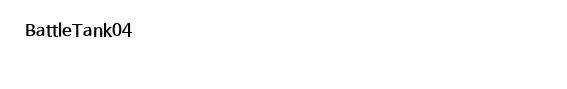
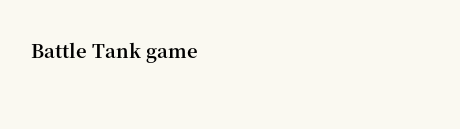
- BattleTank04
+ Battle Tank game

